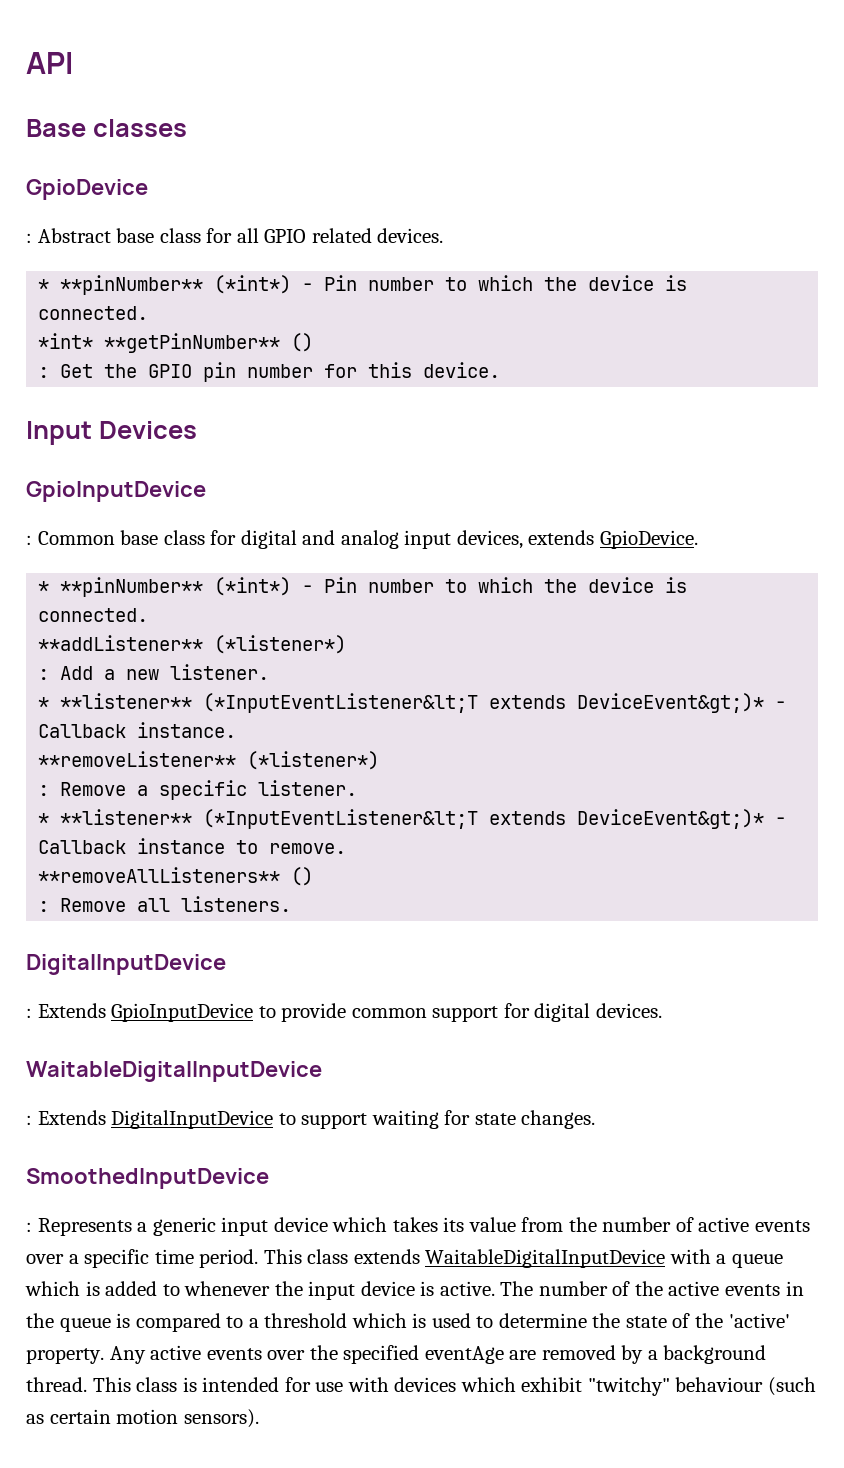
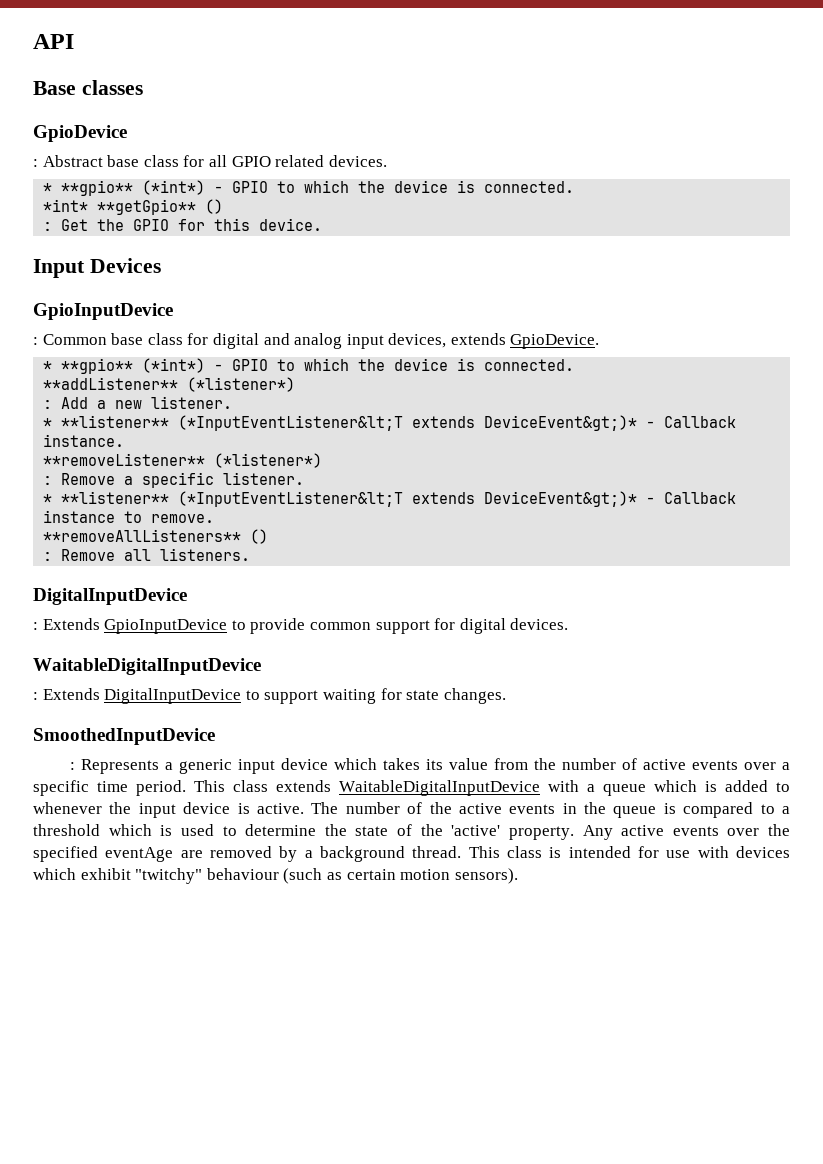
  : Abstract base class for all GPIO related devices.
- * **pinNumber** (*int*) - Pin number to which the device is connected.
+ * **gpio** (*int*) - GPIO to which the device is connected.
- *int* **getPinNumber** ()
+ *int* **getGpio** ()
- : Get the GPIO pin number for this device.
+ : Get the GPIO for this device.
  : Common base class for digital and analog input devices, extends GpioDevice.
- * **pinNumber** (*int*) - Pin number to which the device is connected.
+ * **gpio** (*int*) - GPIO to which the device is connected.

